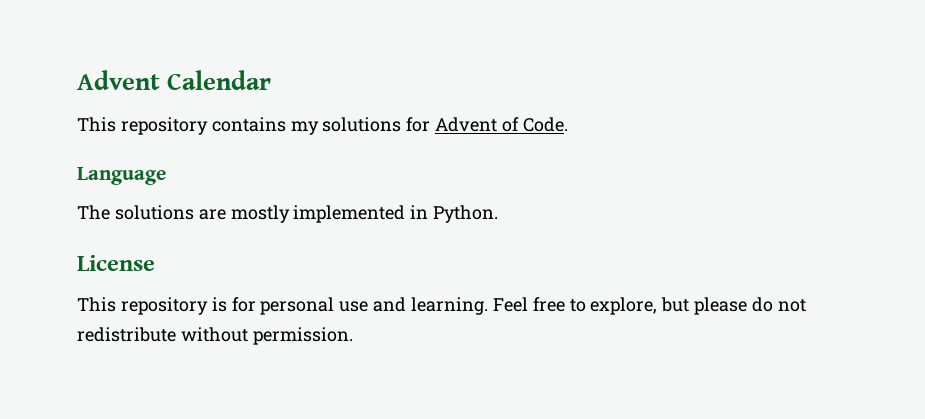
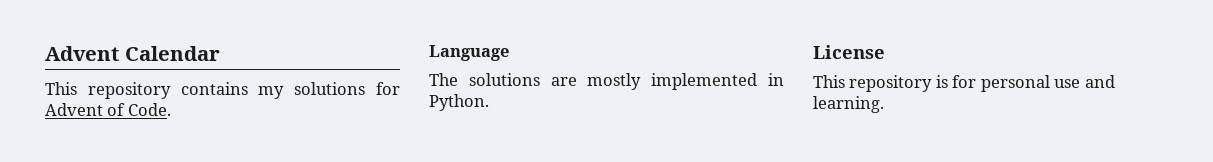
- Feel free to explore, but please do not redistribute without permission.

